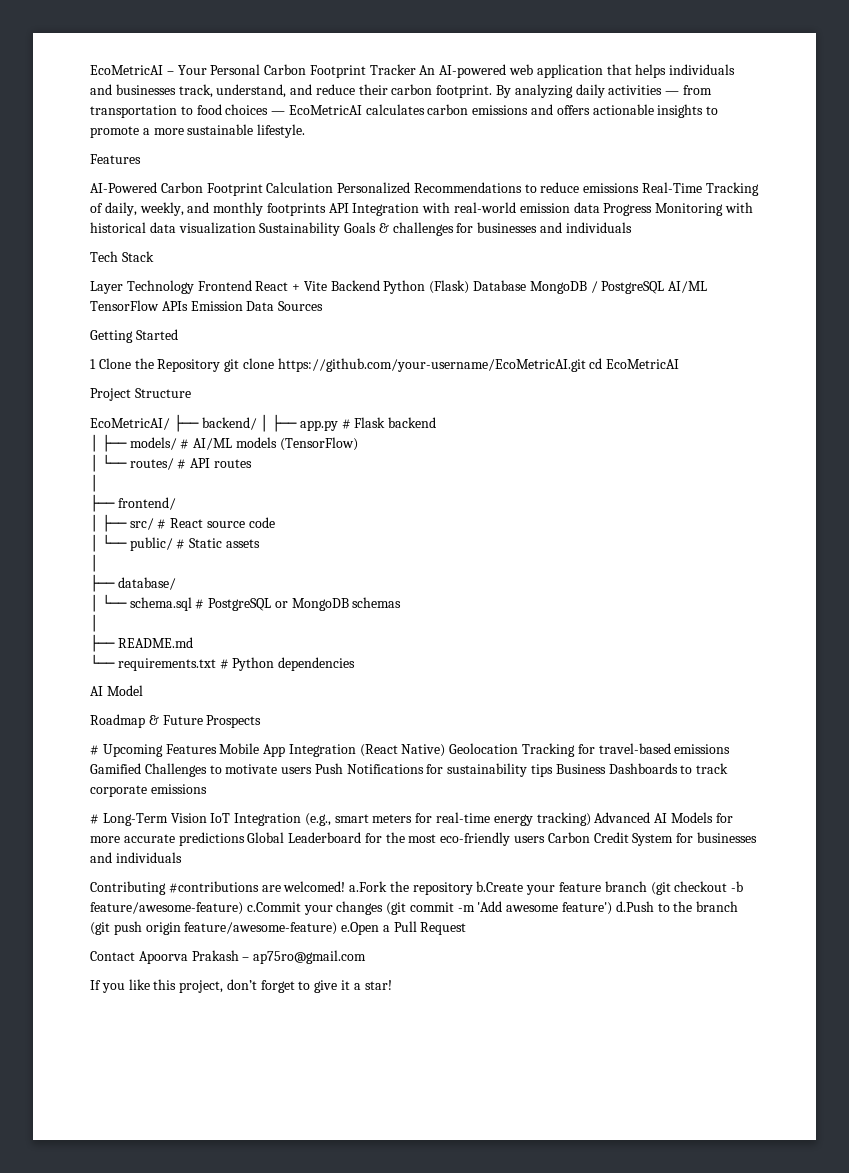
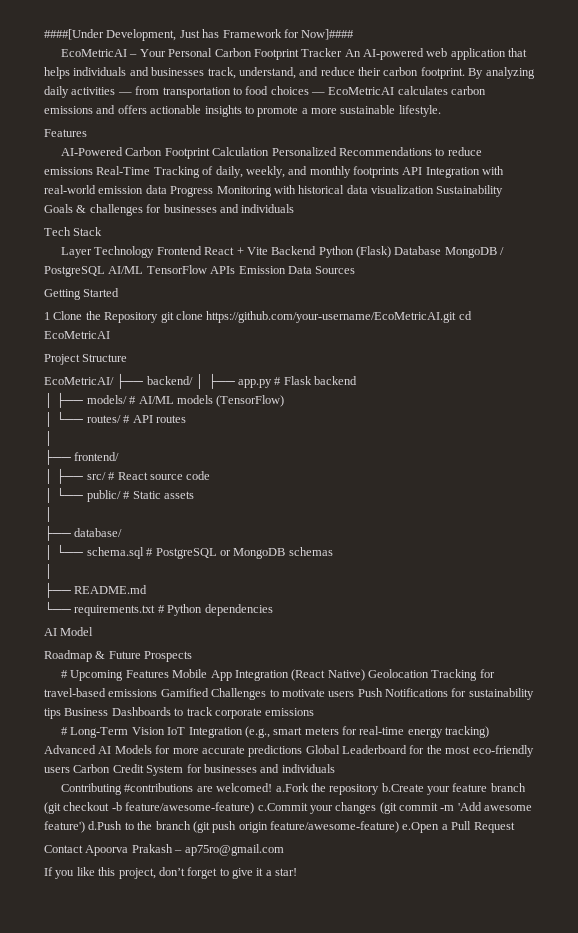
+ ####[Under Development, Just has Framework for Now]####

